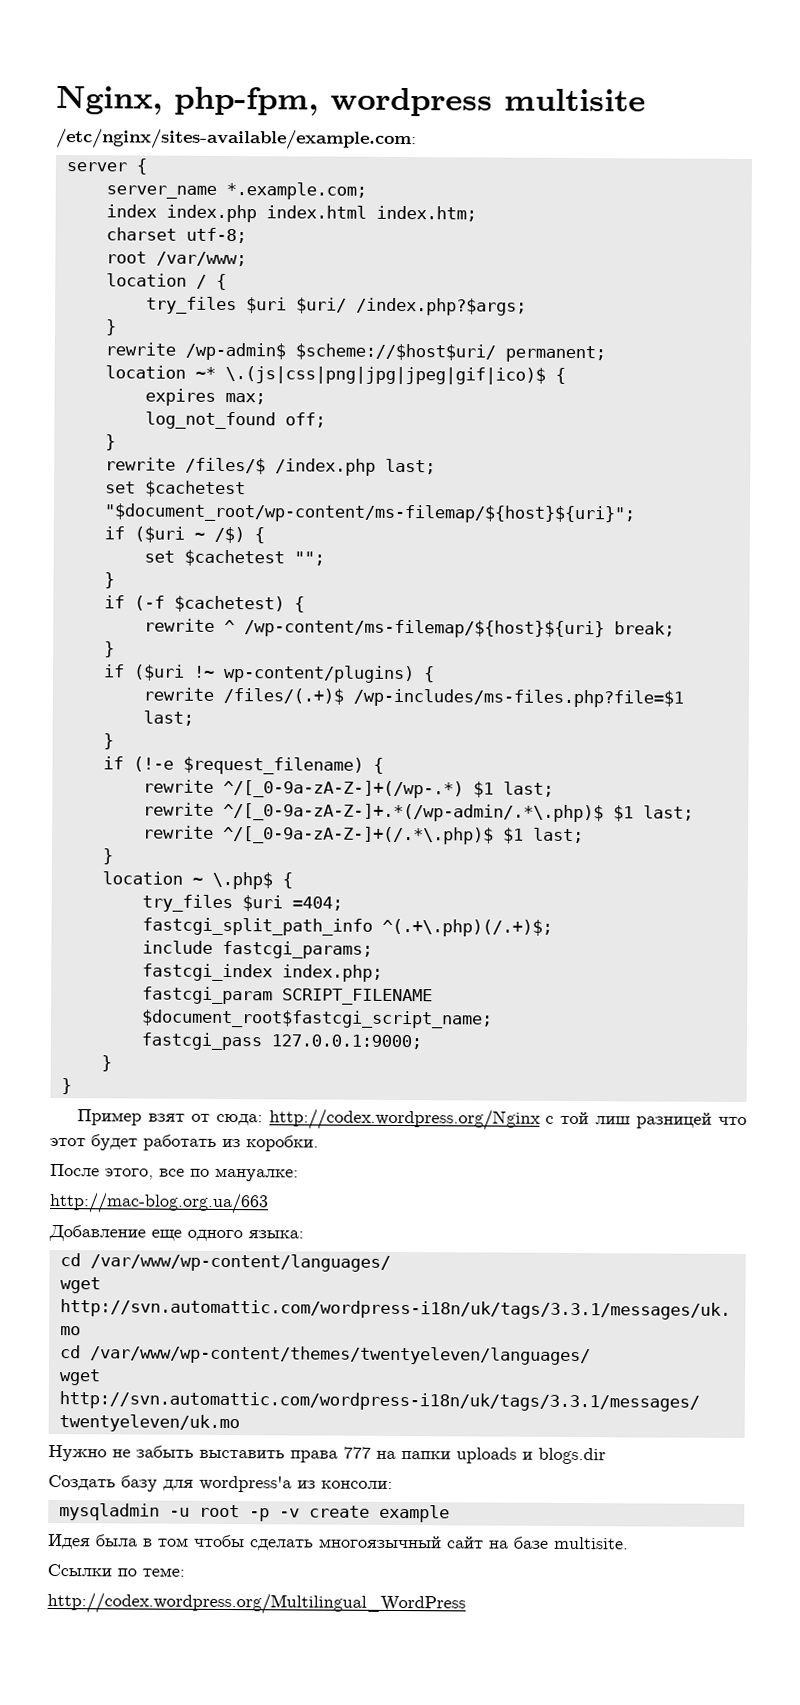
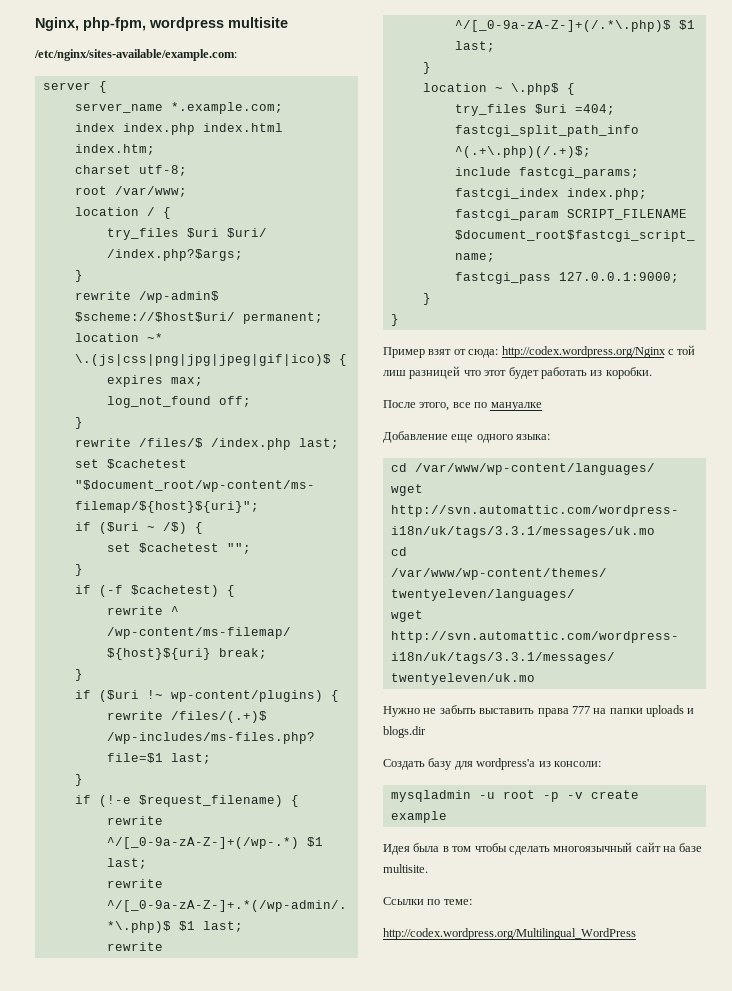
- После этого, все по мануалке:
- http://mac-blog.org.ua/663
+ После этого, все по мануалке

